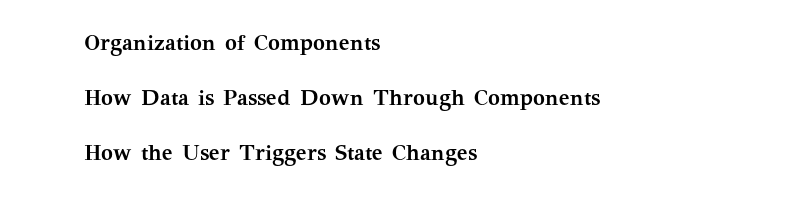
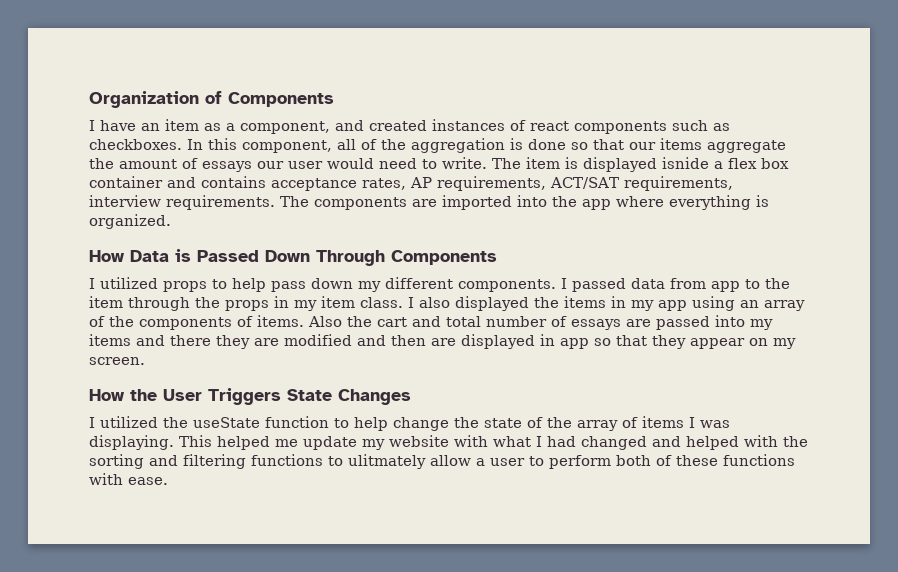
+ I have an item as a component, and created instances of react components such as checkboxes. In this component, all of the aggregation is done so that our items aggregate the amount of essays our user would need to write. The item is displayed isnide a flex box container and contains acceptance rates, AP requirements, ACT/SAT requirements, interview requirements. The components are imported into the app where everything is organized.
+ I utilized props to help pass down my different components. I passed data from app to the item through the props in my item class. I also displayed the items in my app using an array of the components of items. Also the cart and total number of essays are passed into my items and there they are modified and then are displayed in app so that they appear on my screen.
+ I utilized the useState function to help change the state of the array of items I was displaying. This helped me update my website with what I had changed and helped with the sorting and filtering functions to ulitmately allow a user to perform both of these functions with ease.

